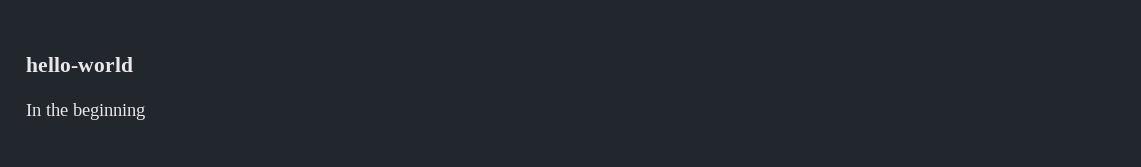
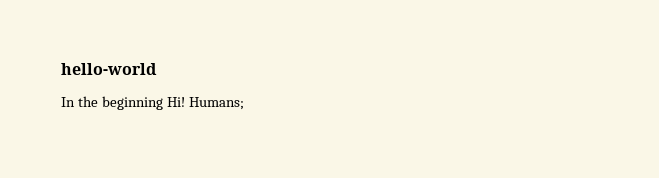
- In the beginning
+ In the beginning Hi! Humans;

